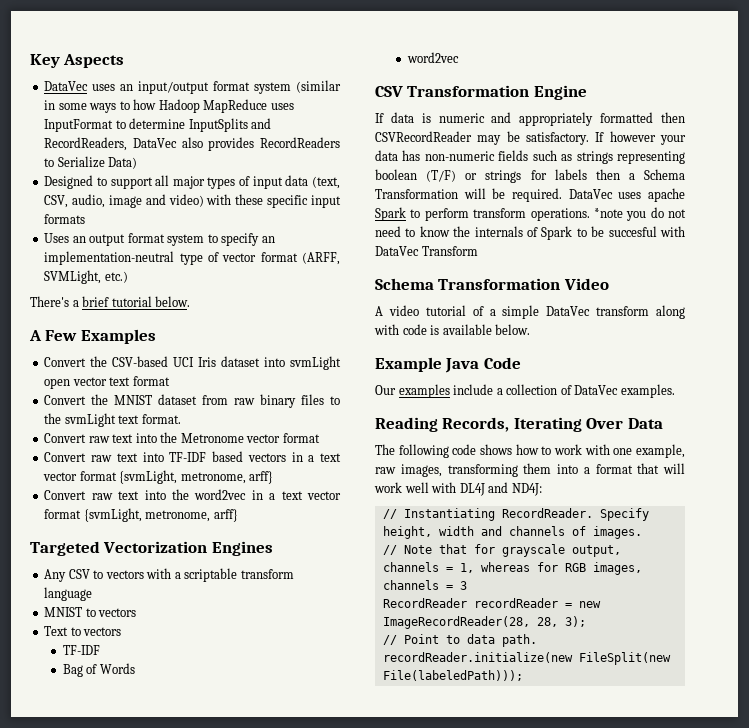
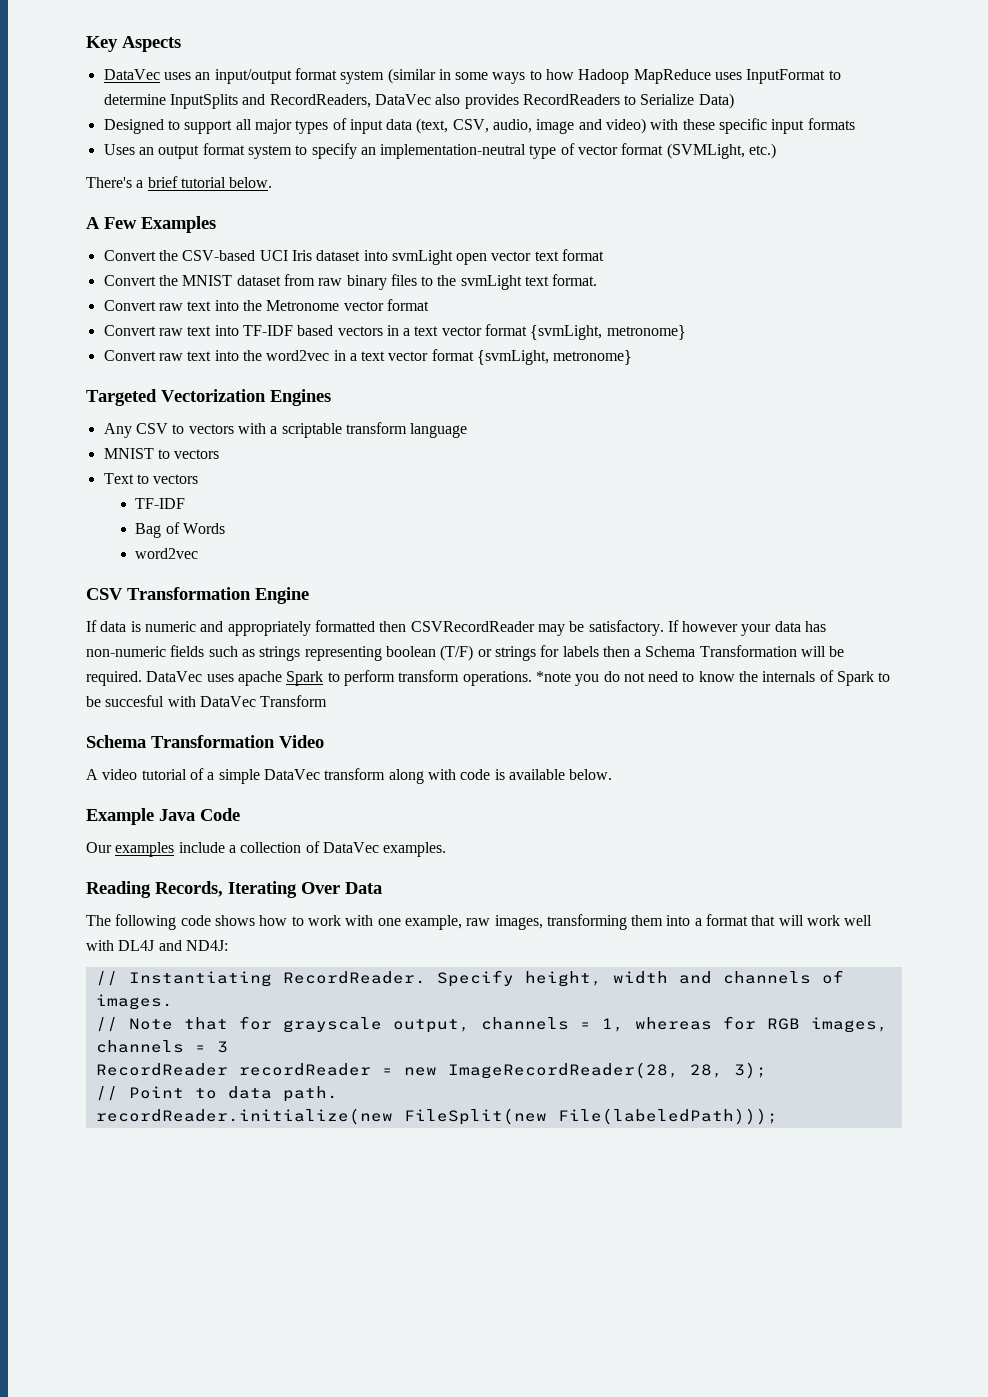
- Uses an output format system to specify an implementation-neutral type of vector format (ARFF, SVMLight, etc.)
+ Uses an output format system to specify an implementation-neutral type of vector format (SVMLight, etc.)
- Convert raw text into TF-IDF based vectors in a text vector format {svmLight, metronome, arff}
+ Convert raw text into TF-IDF based vectors in a text vector format {svmLight, metronome}
- Convert raw text into the word2vec in a text vector format {svmLight, metronome, arff}
+ Convert raw text into the word2vec in a text vector format {svmLight, metronome}

